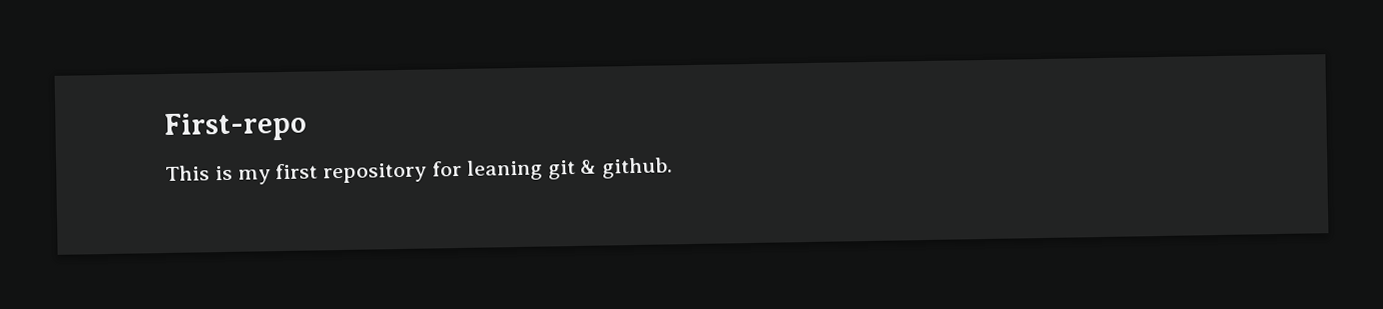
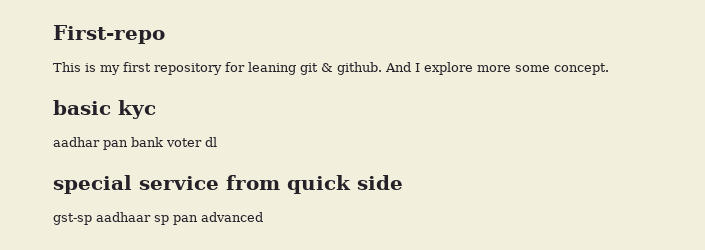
+ And I explore more some concept.
+ basic kyc
+ aadhar pan bank voter dl
+ special service from quick side
+ gst-sp aadhaar sp pan advanced

